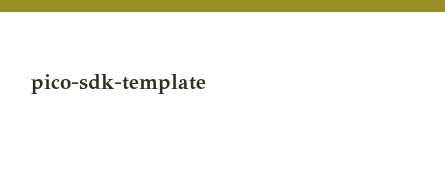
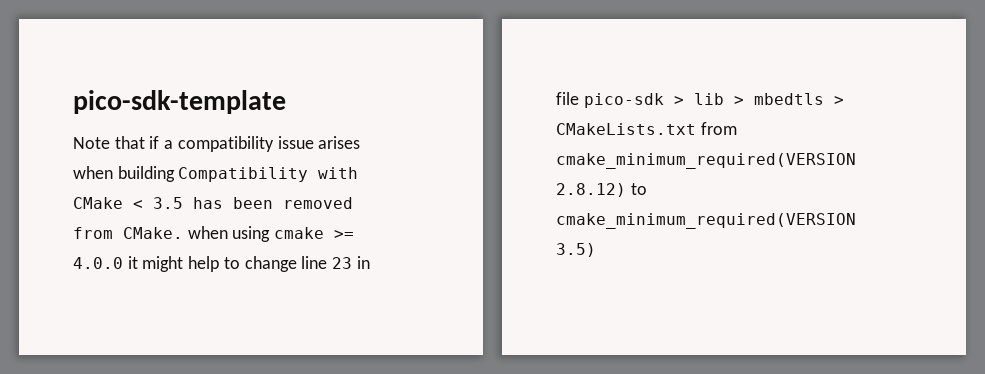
+ Note that if a compatibility issue arises when building Compatibility with CMake < 3.5 has been removed from CMake. when using cmake >= 4.0.0 it might help to change line 23 in file pico-sdk > lib > mbedtls > CMakeLists.txt from cmake_minimum_required(VERSION 2.8.12) to cmake_minimum_required(VERSION 3.5)

